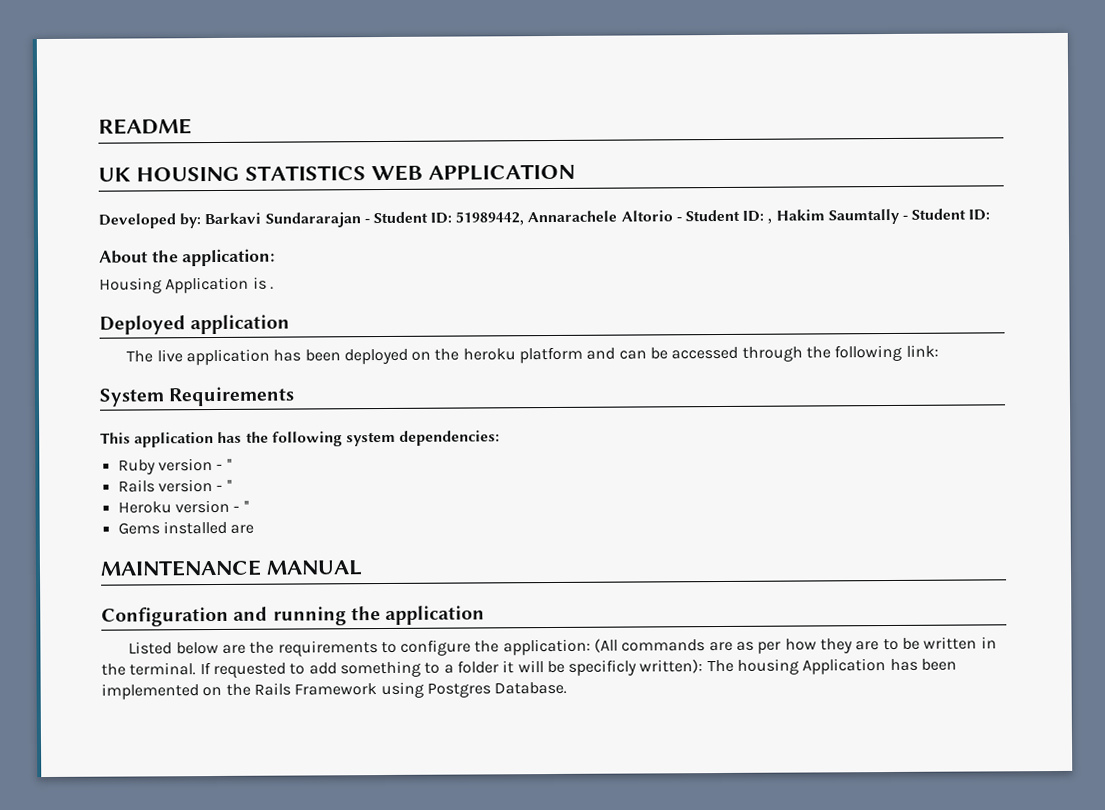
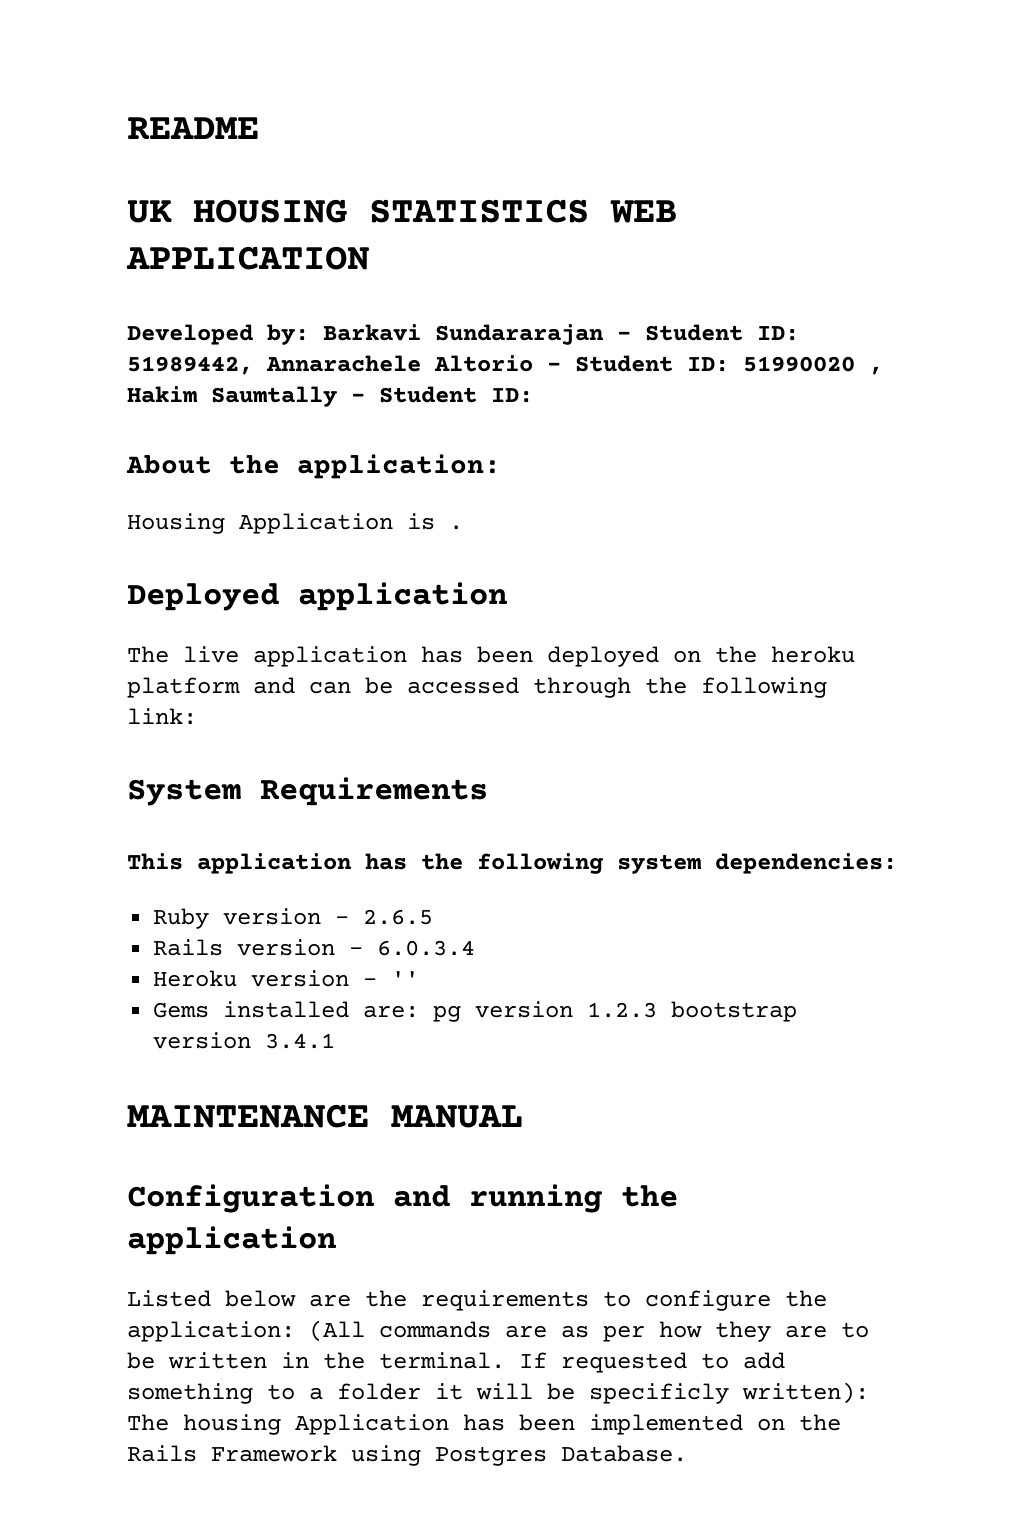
- Developed by: Barkavi Sundararajan - Student ID: 51989442, Annarachele Altorio - Student ID: , Hakim Saumtally - Student ID:
+ Developed by: Barkavi Sundararajan - Student ID: 51989442, Annarachele Altorio - Student ID: 51990020 , Hakim Saumtally - Student ID:
- Ruby version - ''
+ Ruby version - 2.6.5
- Rails version - ''
+ Rails version - 6.0.3.4
- Gems installed are
+ Gems installed are: pg version 1.2.3 bootstrap version 3.4.1

